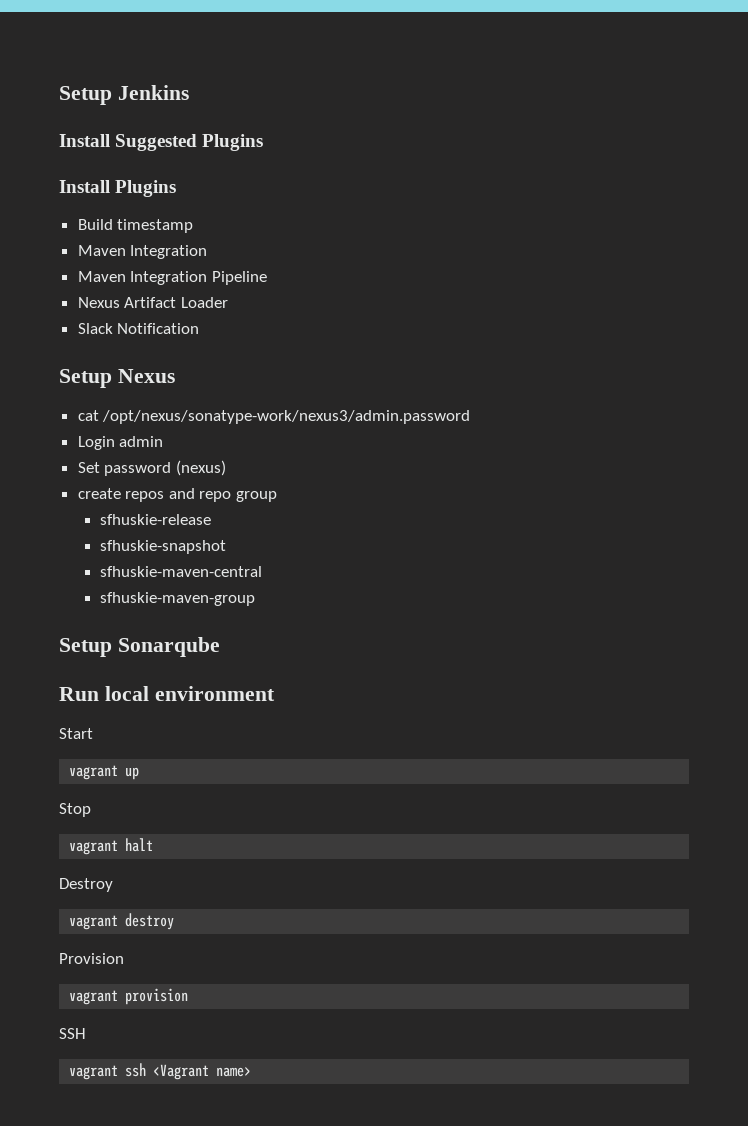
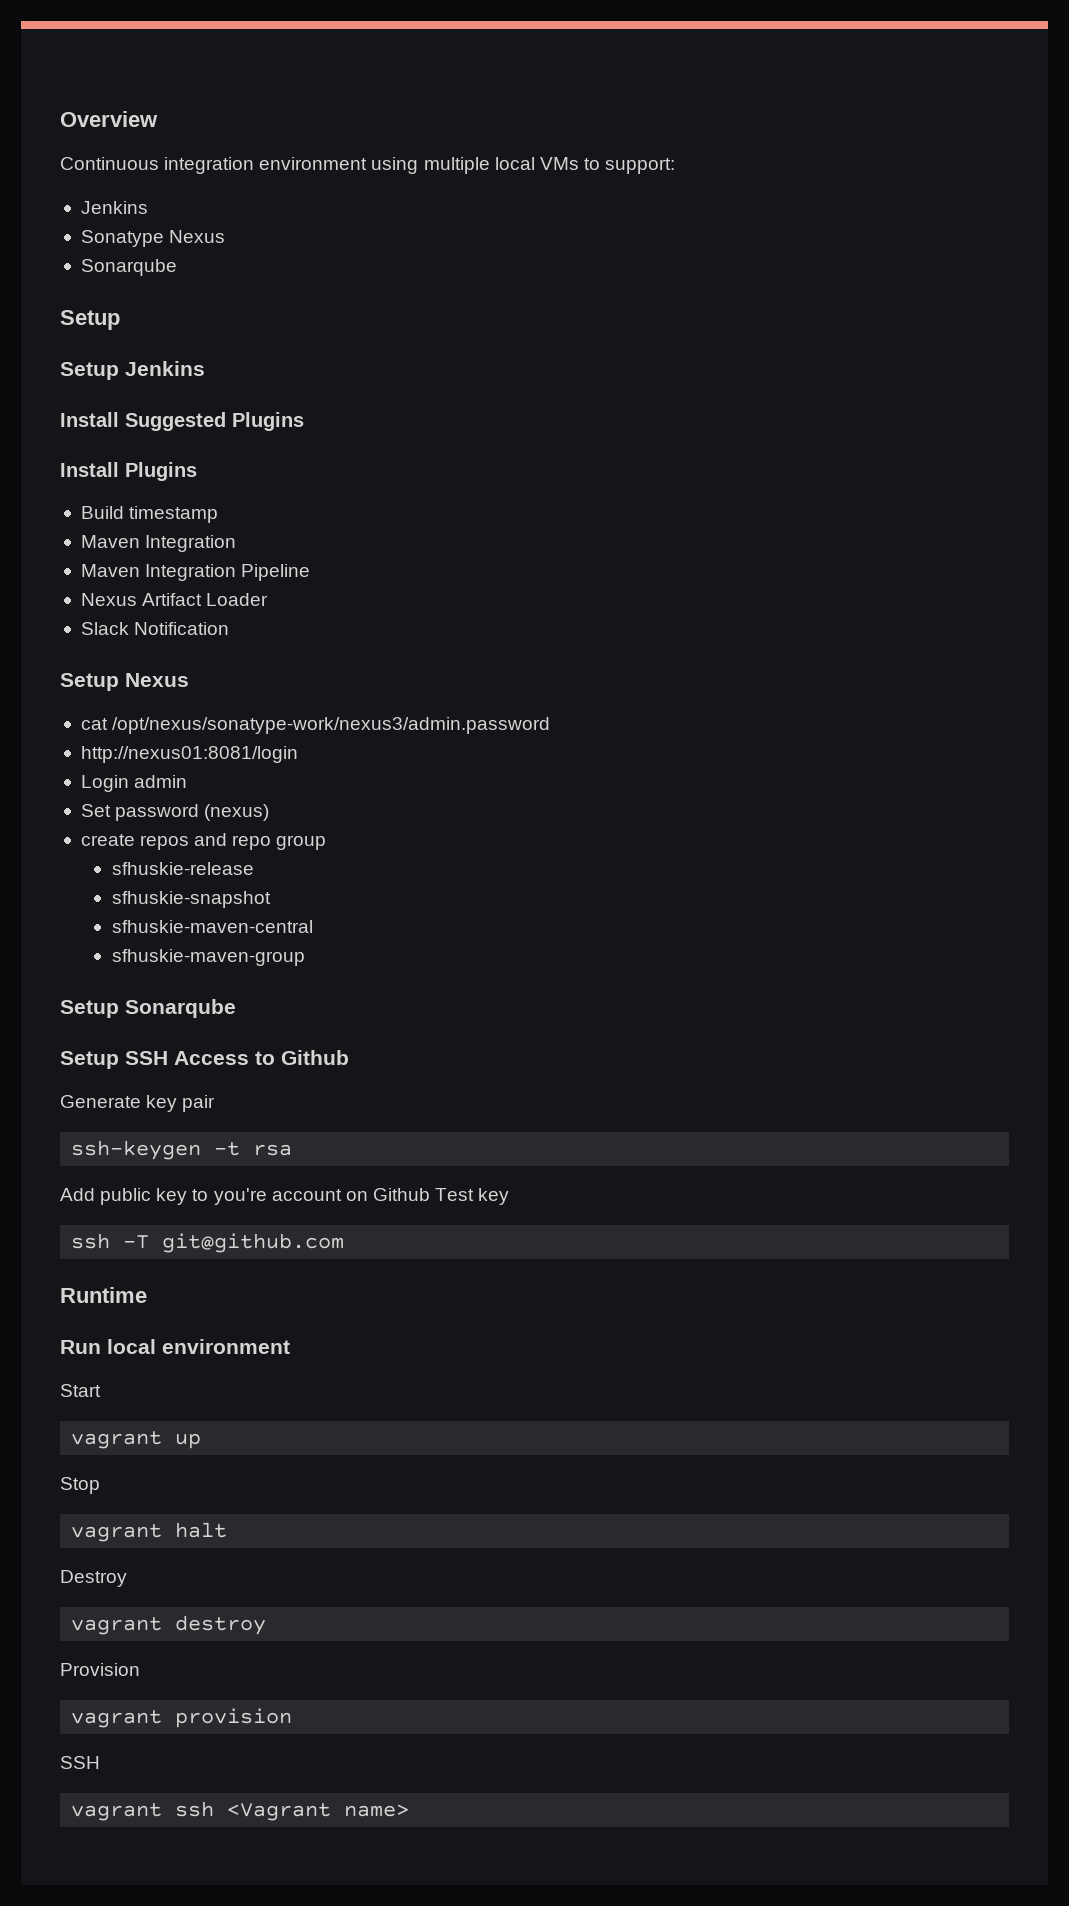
+ Overview
+ Continuous integration environment using multiple local VMs to support:
+ Jenkins
+ Sonatype Nexus
+ Sonarqube
+ Setup
+ http://nexus01:8081/login
+ Setup SSH Access to Github
+ Generate key pair
+ ssh-keygen -t rsa
+ Add public key to you're account on Github Test key
+ ssh -T git@github.com
+ Runtime

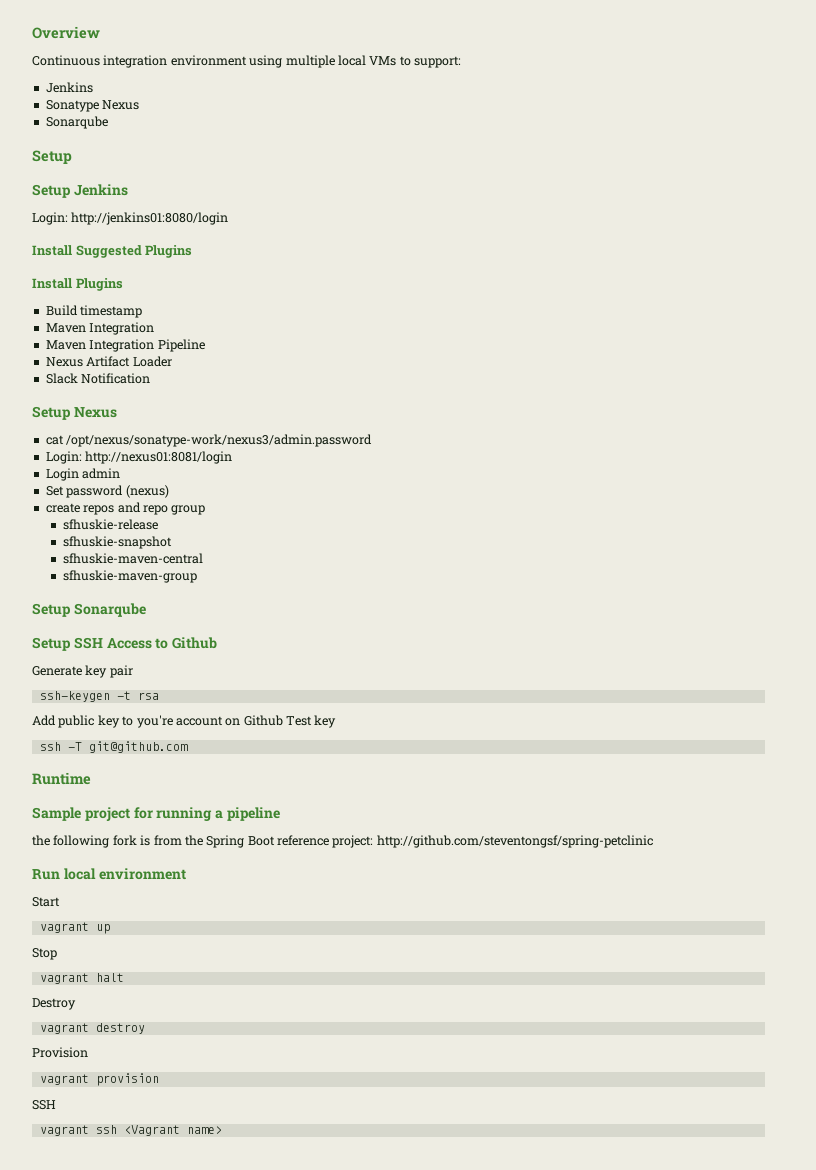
+ Login: http://jenkins01:8080/login
- http://nexus01:8081/login
+ Login: http://nexus01:8081/login
+ Sample project for running a pipeline
+ the following fork is from the Spring Boot reference project: http://github.com/steventongsf/spring-petclinic

